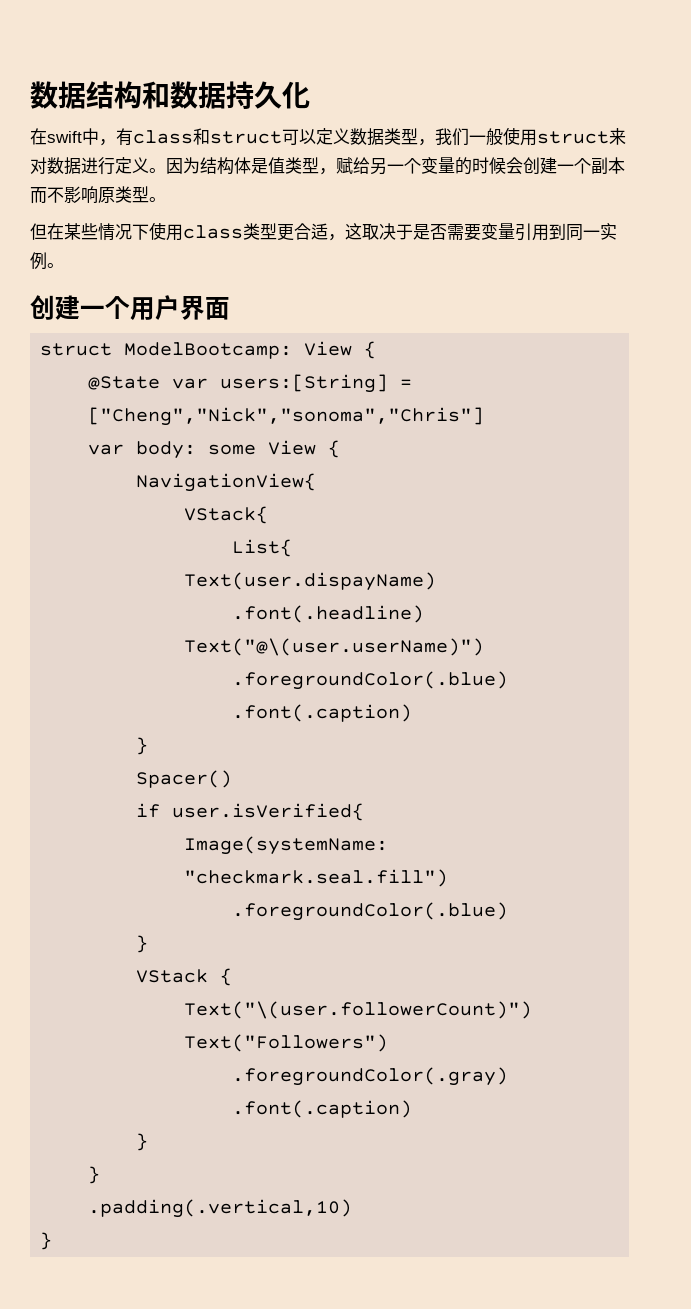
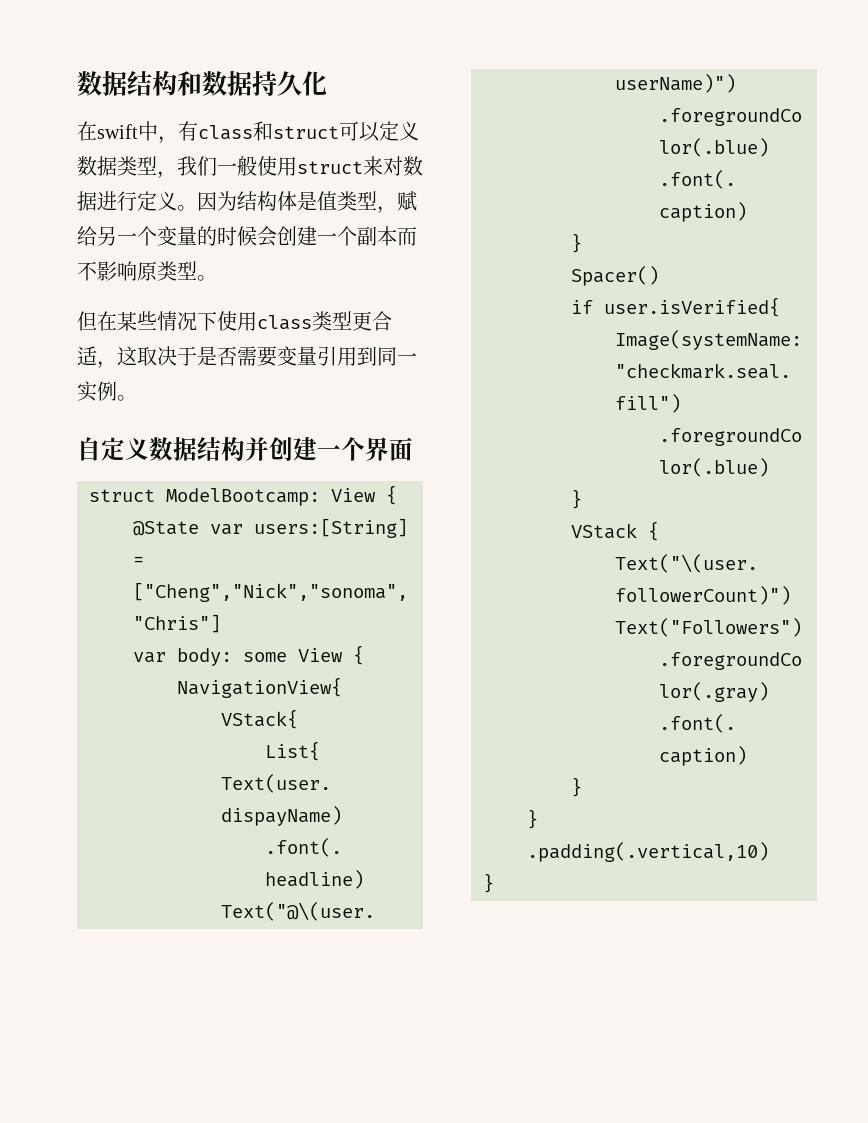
- 创建一个用户界面
+ 自定义数据结构并创建一个界面

